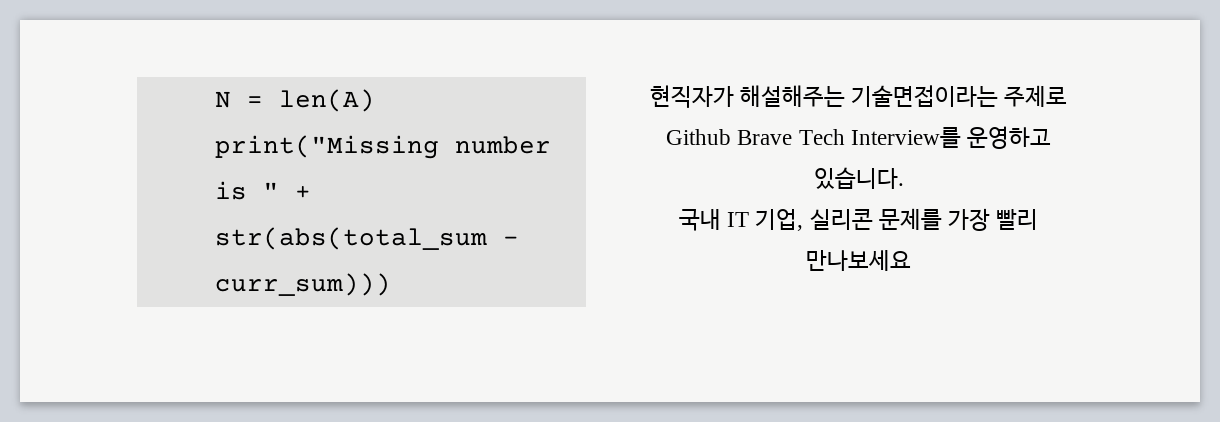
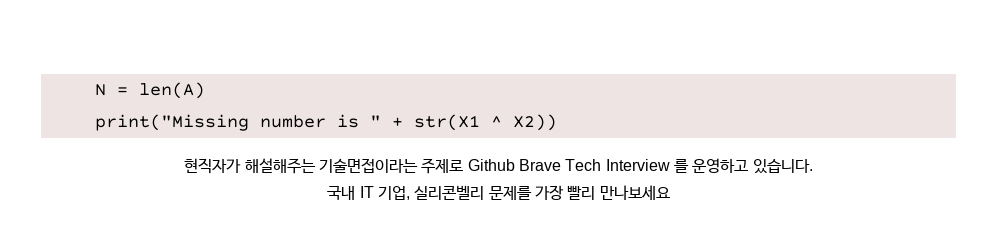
- print("Missing number is " + str(abs(total_sum - curr_sum)))
+ print("Missing number is " + str(X1 ^ X2))
- 현직자가 해설해주는 기술면접이라는 주제로 Github Brave Tech Interview를 운영하고 있습니다.
+ 현직자가 해설해주는 기술면접이라는 주제로 Github Brave Tech Interview 를 운영하고 있습니다.
- 국내 IT 기업, 실리콘 문제를 가장 빨리 만나보세요
+ 국내 IT 기업, 실리콘벨리 문제를 가장 빨리 만나보세요

